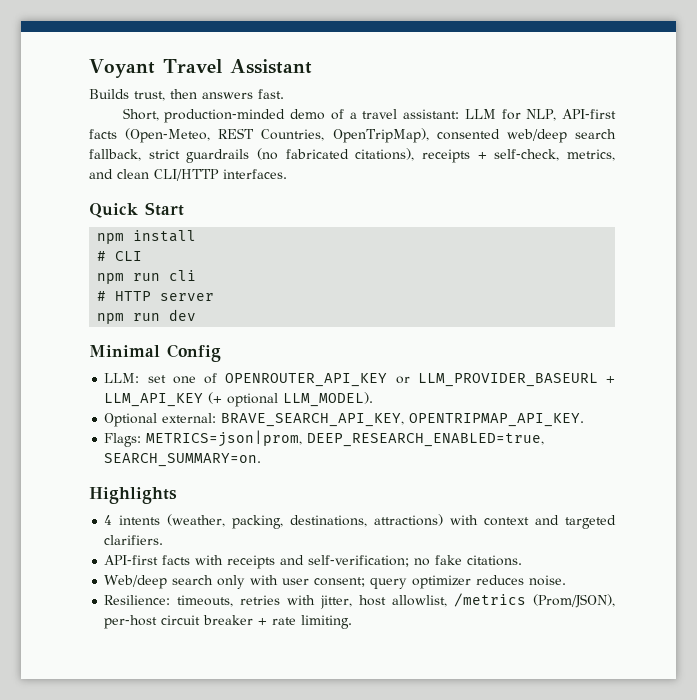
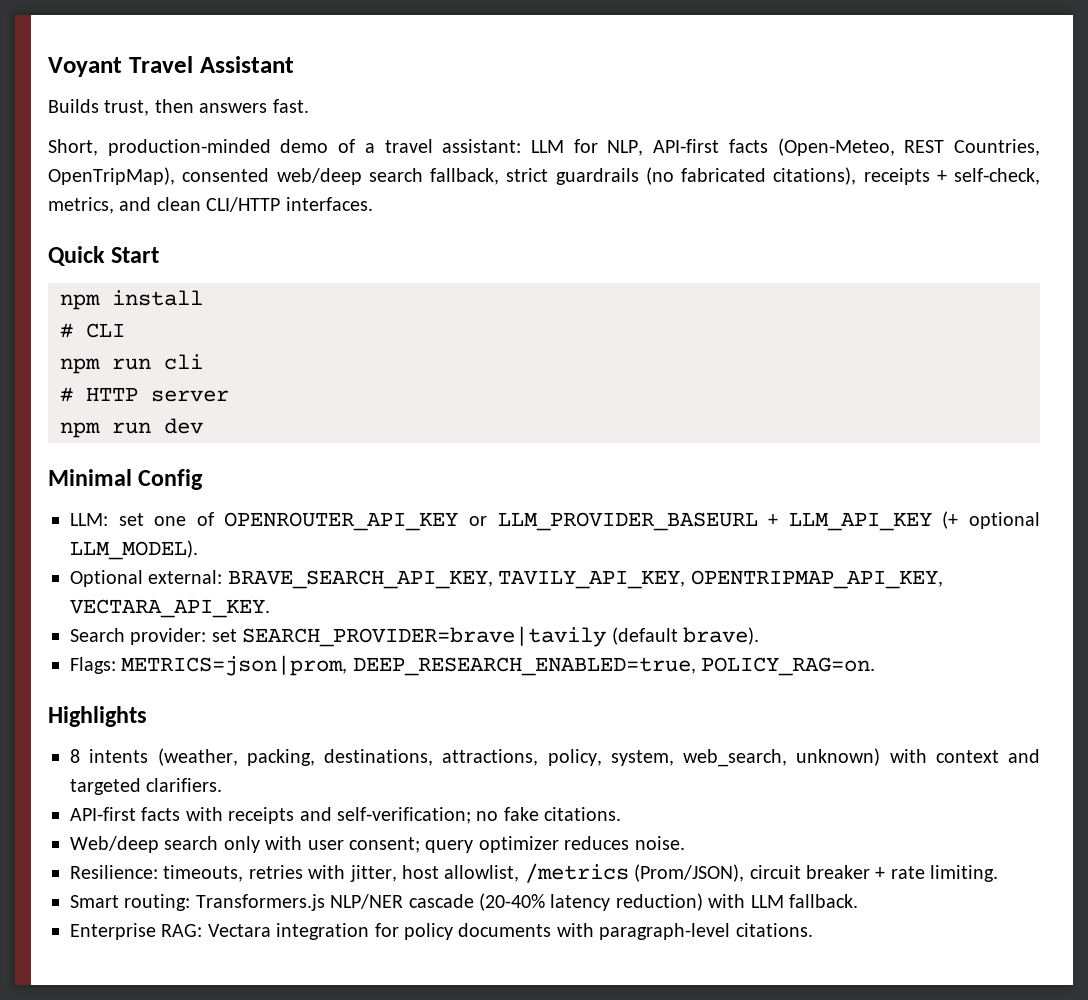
- Optional external: BRAVE_SEARCH_API_KEY, OPENTRIPMAP_API_KEY.
+ Optional external: BRAVE_SEARCH_API_KEY, TAVILY_API_KEY, OPENTRIPMAP_API_KEY, VECTARA_API_KEY.
+ Search provider: set SEARCH_PROVIDER=brave|tavily (default brave).
- Flags: METRICS=json|prom, DEEP_RESEARCH_ENABLED=true, SEARCH_SUMMARY=on.
+ Flags: METRICS=json|prom, DEEP_RESEARCH_ENABLED=true, POLICY_RAG=on.
- 4 intents (weather, packing, destinations, attractions) with context and targeted clarifiers.
+ 8 intents (weather, packing, destinations, attractions, policy, system, web_search, unknown) with context and targeted clarifiers.
- Resilience: timeouts, retries with jitter, host allowlist, /metrics (Prom/JSON), per‑host circuit breaker + rate limiting.
+ Resilience: timeouts, retries with jitter, host allowlist, /metrics (Prom/JSON), circuit breaker + rate limiting.
+ Smart routing: Transformers.js NLP/NER cascade (20-40% latency reduction) with LLM fallback.
+ Enterprise RAG: Vectara integration for policy documents with paragraph-level citations.

